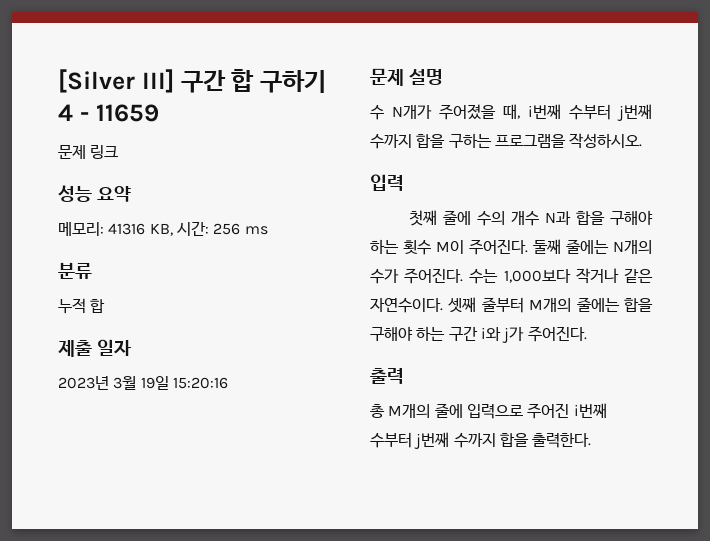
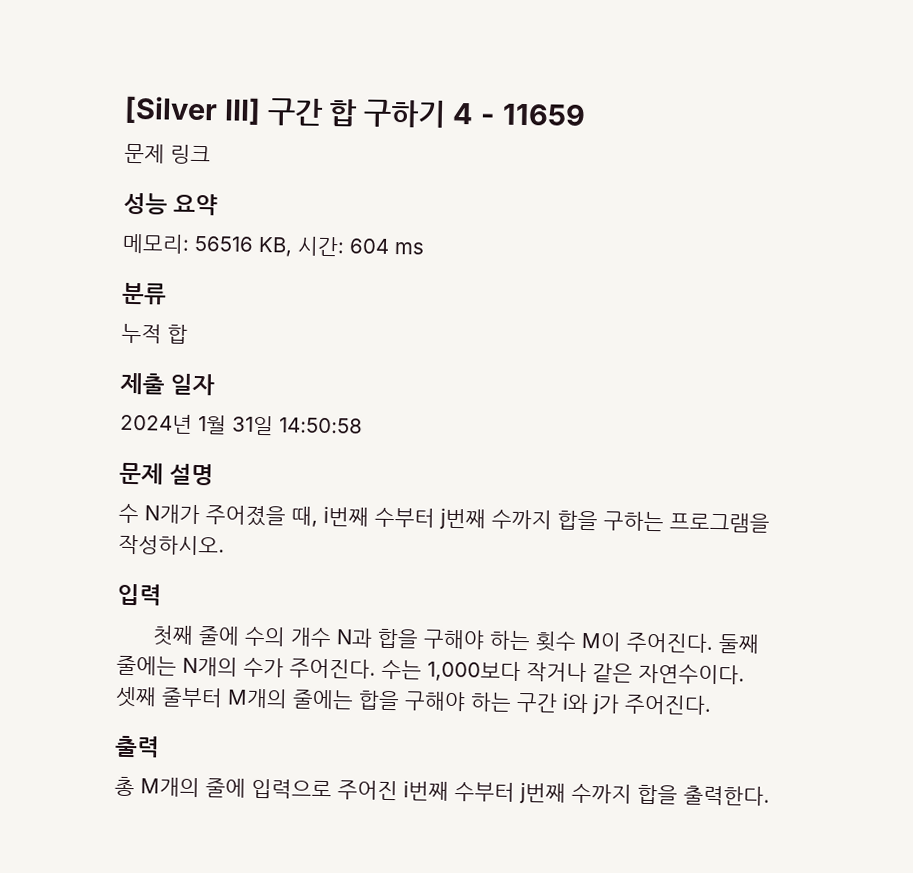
- 메모리: 41316 KB, 시간: 256 ms
+ 메모리: 56516 KB, 시간: 604 ms
- 2023년 3월 19일 15:20:16
+ 2024년 1월 31일 14:50:58

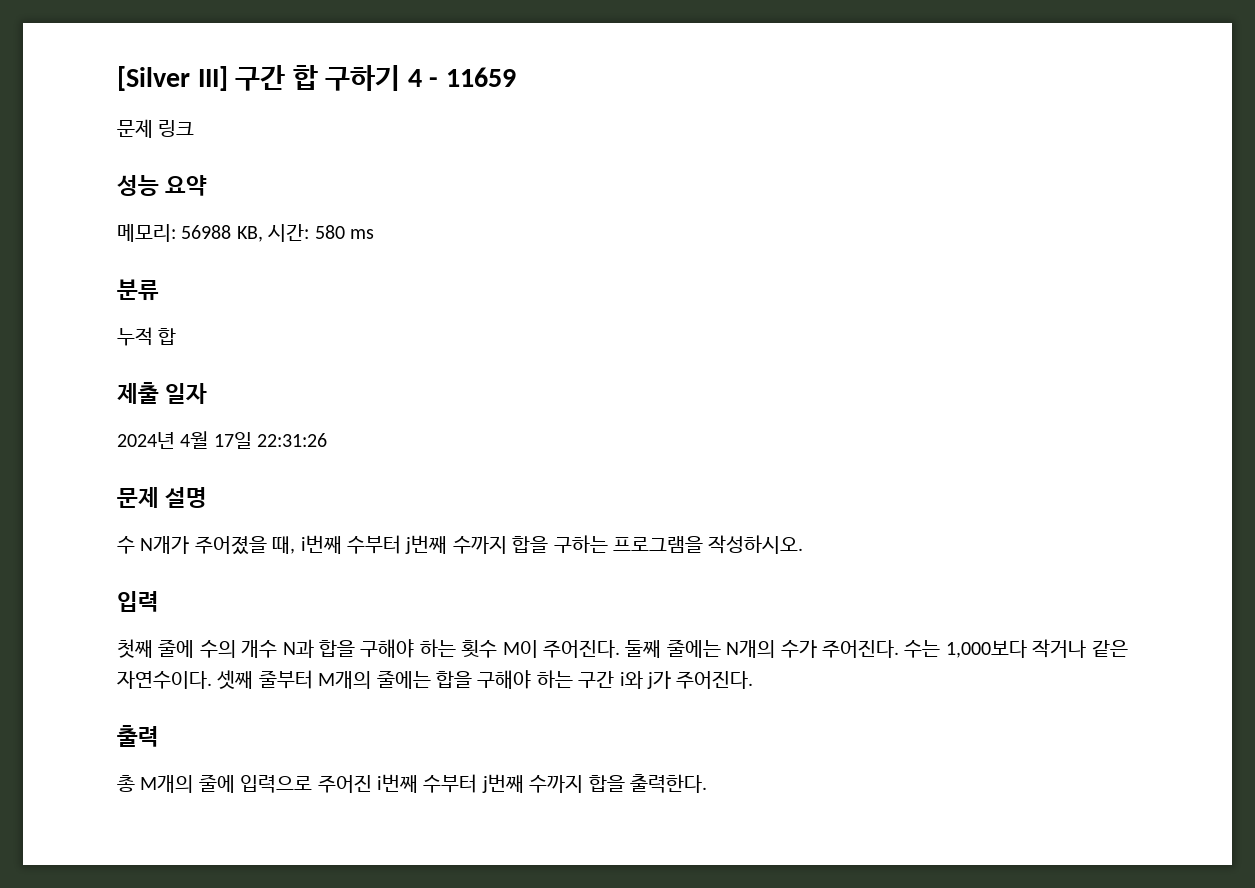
- 메모리: 56516 KB, 시간: 604 ms
+ 메모리: 56988 KB, 시간: 580 ms
- 2024년 1월 31일 14:50:58
+ 2024년 4월 17일 22:31:26

